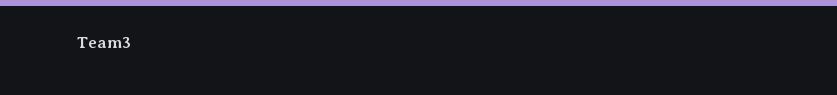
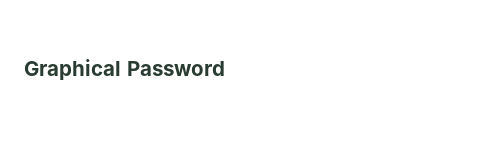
- Team3
+ Graphical Password

